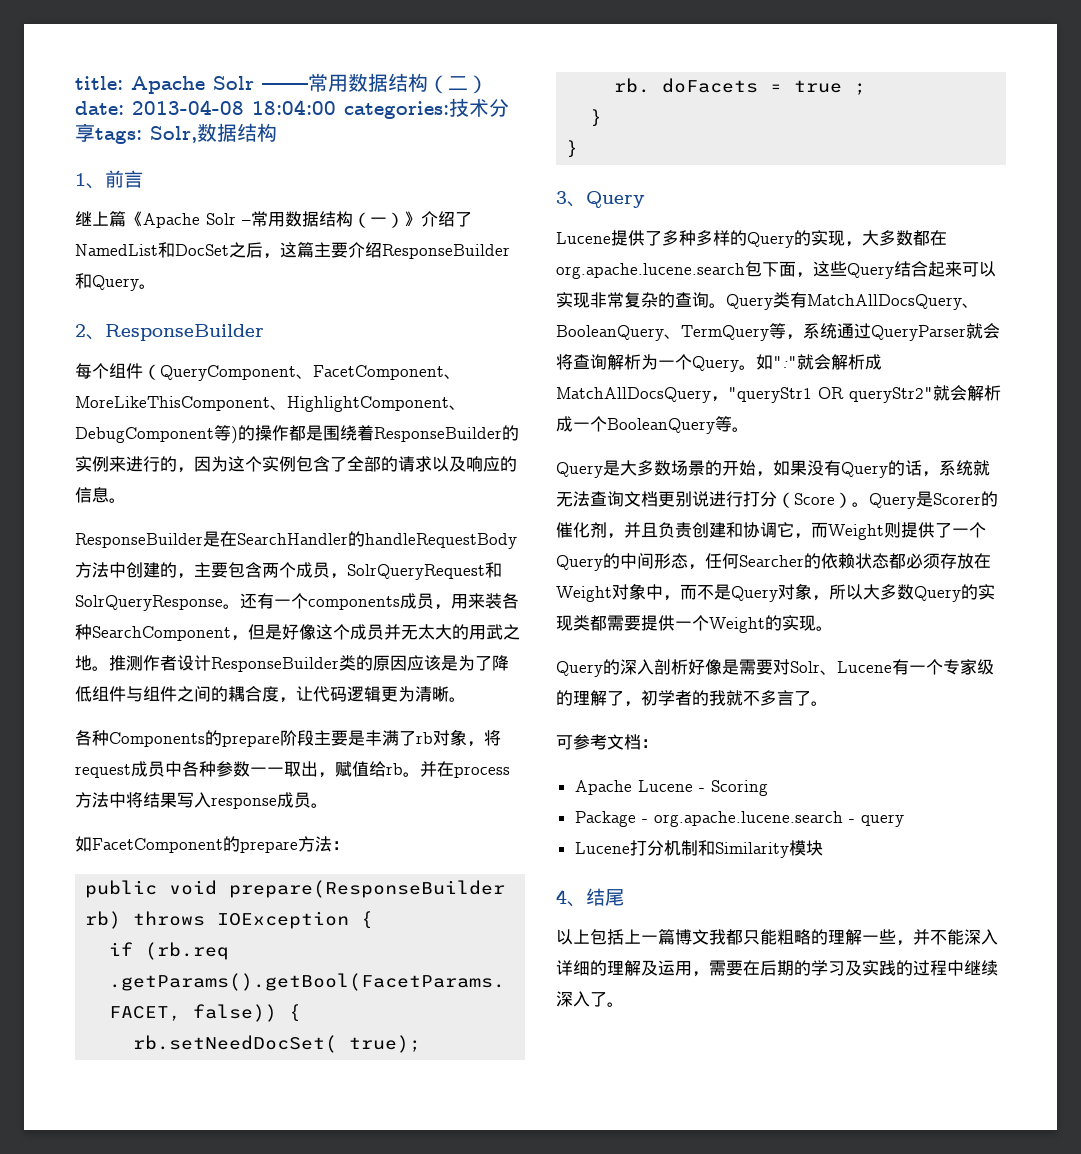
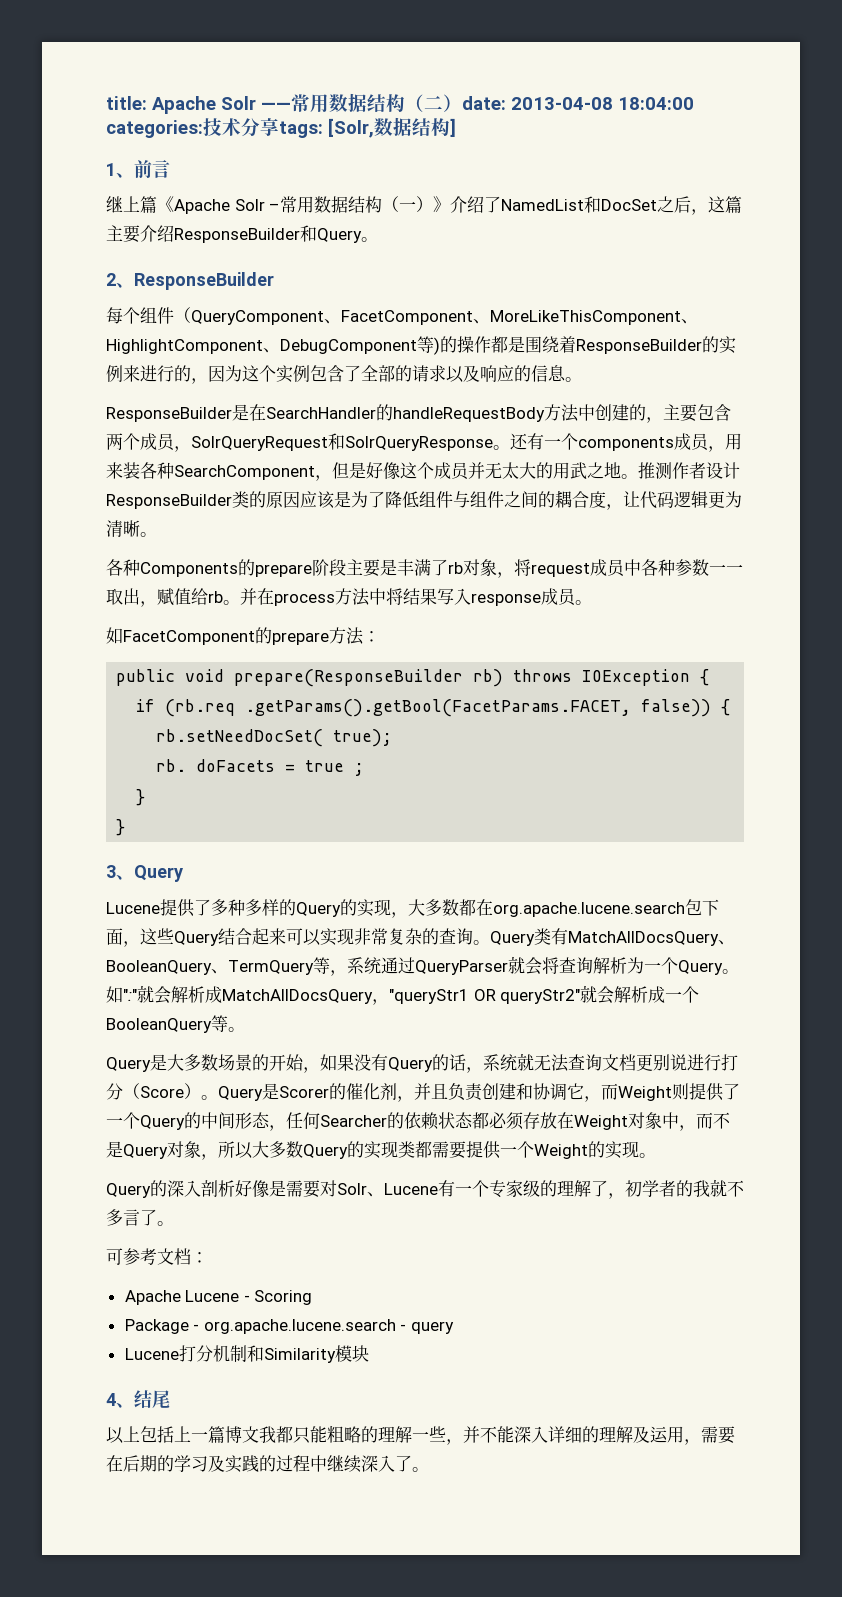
- title: Apache Solr ——常用数据结构（二）date: 2013-04-08 18:04:00 categories:技术分享tags: Solr,数据结构
+ title: Apache Solr ——常用数据结构（二）date: 2013-04-08 18:04:00 categories:技术分享tags: [Solr,数据结构]

